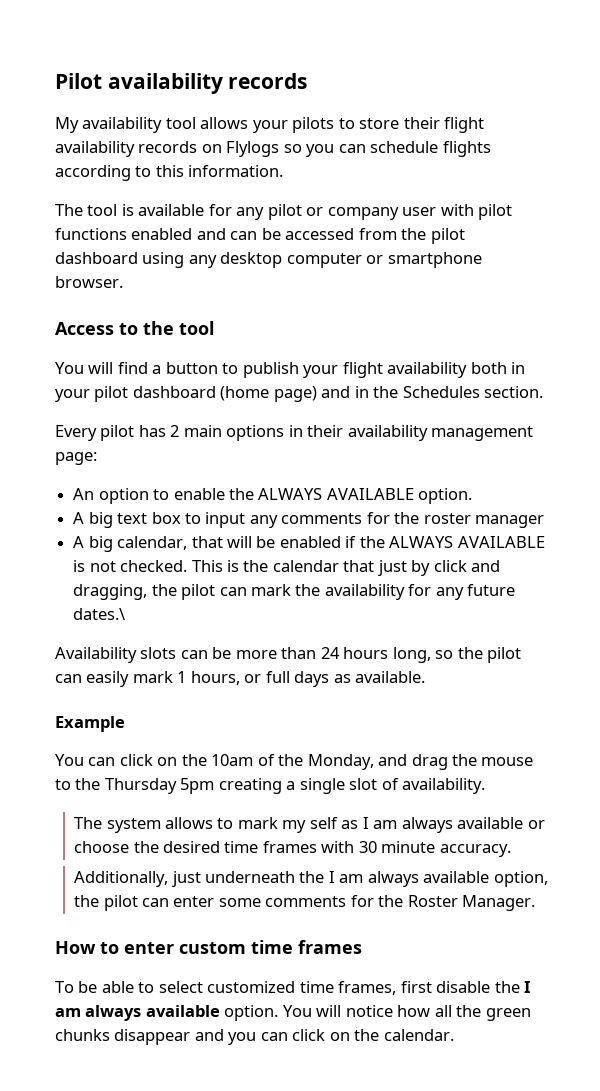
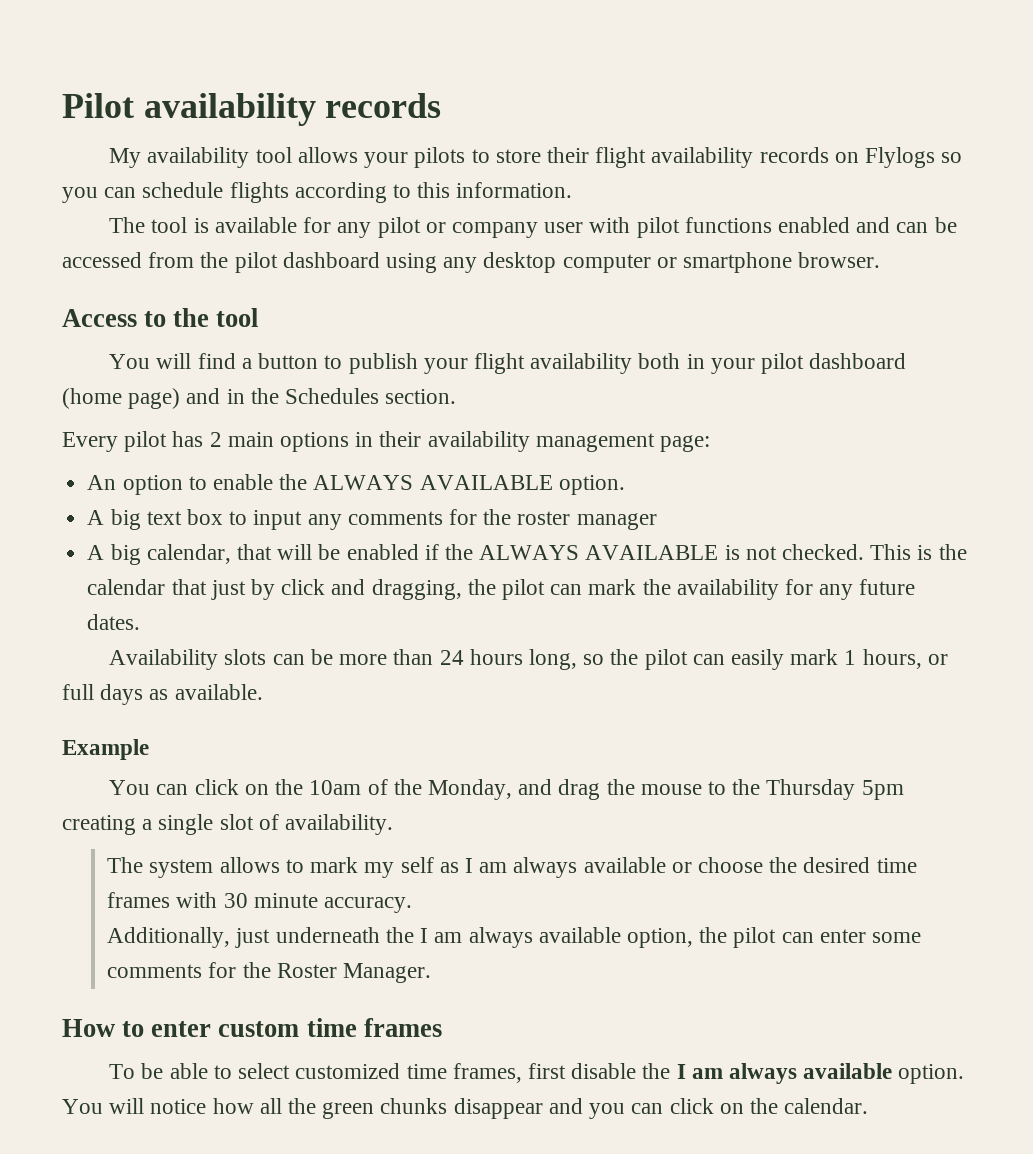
- This is the calendar that just by click and dragging, the pilot can mark the availability for any future dates.\
+ This is the calendar that just by click and dragging, the pilot can mark the availability for any future dates.

